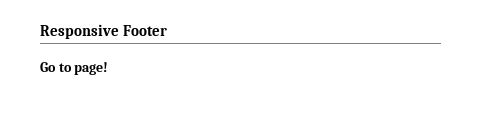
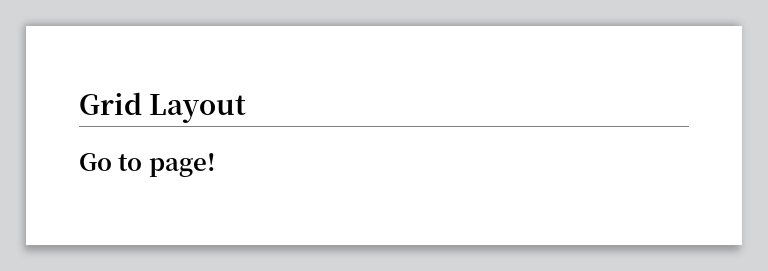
- Responsive Footer
+ Grid Layout

